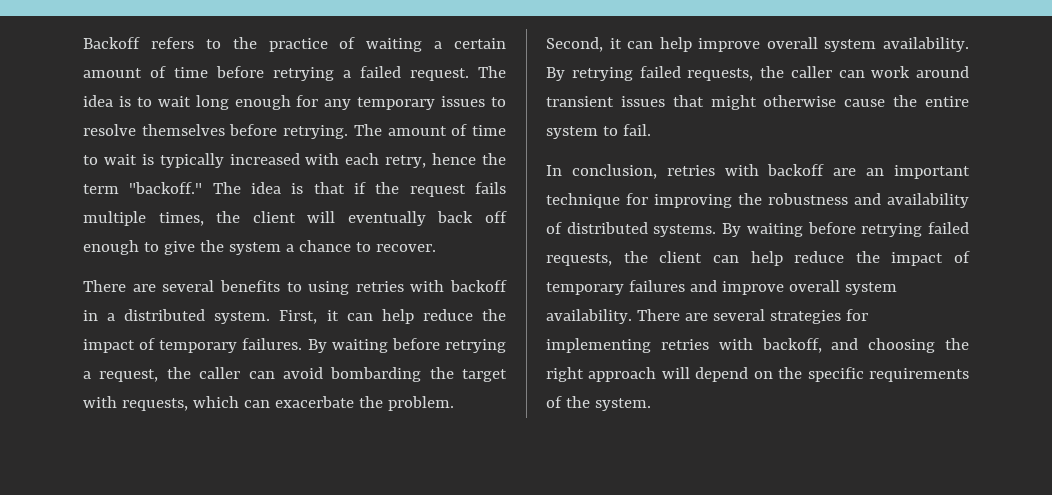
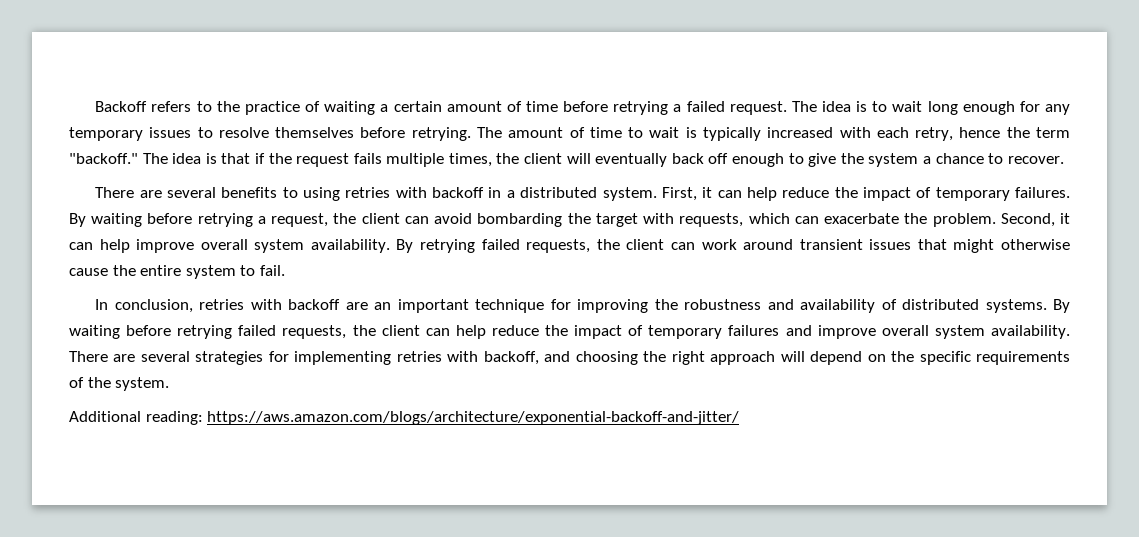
- By waiting before retrying a request, the caller can avoid bombarding the target with requests, which can exacerbate the problem.
+ By waiting before retrying a request, the client can avoid bombarding the target with requests, which can exacerbate the problem.
- By retrying failed requests, the caller can work around transient issues that might otherwise cause the entire system to fail.
+ By retrying failed requests, the client can work around transient issues that might otherwise cause the entire system to fail.
+ Additional reading: https://aws.amazon.com/blogs/architecture/exponential-backoff-and-jitter/

